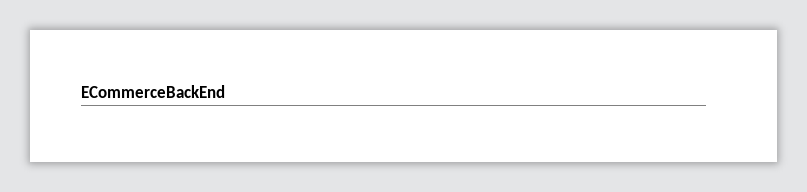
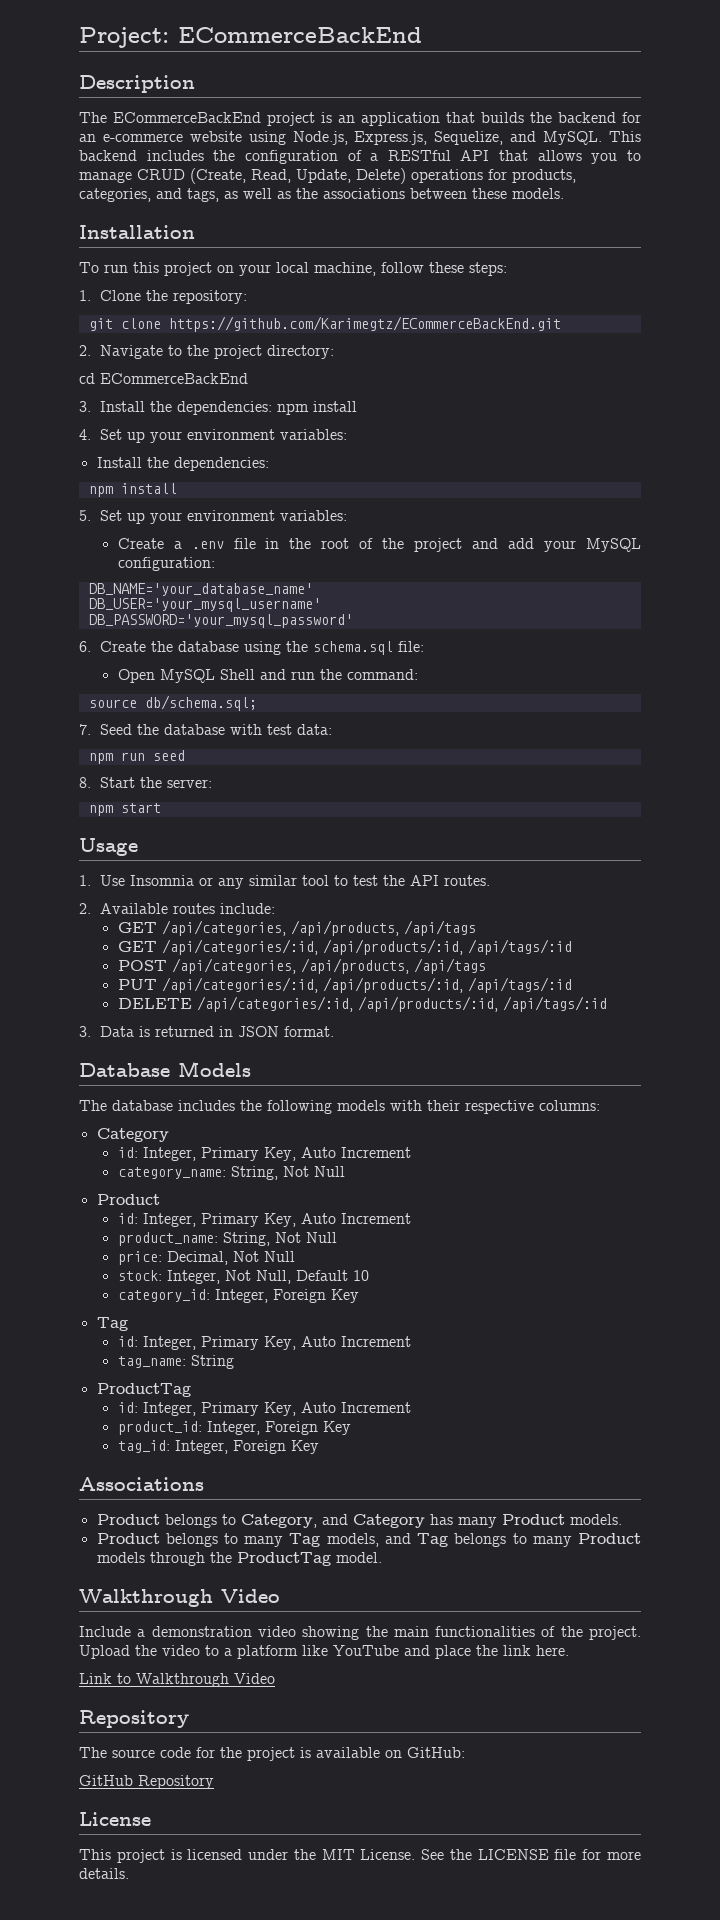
- ECommerceBackEnd
+ Project: ECommerceBackEnd
+ Description
+ The ECommerceBackEnd project is an application that builds the backend for an e-commerce website using Node.js, Express.js, Sequelize, and MySQL. This backend includes the configuration of a RESTful API that allows you to manage CRUD (Create, Read, Update, Delete) operations for products, categories, and tags, as well as the associations between these models.
+ Installation
+ To run this project on your local machine, follow these steps:
+ 1. Clone the repository:
+ git clone https://github.com/Karimegtz/ECommerceBackEnd.git
+ 2. Navigate to the project directory:
+ cd ECommerceBackEnd
+ 3. Install the dependencies: npm install
+ 4. Set up your environment variables:
+ Install the dependencies:
+ npm install
+ 5. Set up your environment variables:
+ Create a .env file in the root of the project and add your MySQL configuration:
+ DB_NAME='your_database_name'
+ DB_USER='your_mysql_username'
+ DB_PASSWORD='your_mysql_password'
+ 6. Create the database using the schema.sql file:
+ Open MySQL Shell and run the command:
+ source db/schema.sql;
+ 7. Seed the database with test data:
+ npm run seed
+ 8. Start the server:
+ npm start
+ Usage
+ 1. Use Insomnia or any similar tool to test the API routes.
+ 2. Available routes include:
+ GET /api/categories, /api/products, /api/tags
+ GET /api/categories/:id, /api/products/:id, /api/tags/:id
+ POST /api/categories, /api/products, /api/tags
+ PUT /api/categories/:id, /api/products/:id, /api/tags/:id
+ DELETE /api/categories/:id, /api/products/:id, /api/tags/:id
+ 3. Data is returned in JSON format.
+ Database Models
+ The database includes the following models with their respective columns:
+ Category
+ id: Integer, Primary Key, Auto Increment
+ category_name: String, Not Null
+ Product
+ id: Integer, Primary Key, Auto Increment
+ product_name: String, Not Null
+ price: Decimal, Not Null
+ stock: Integer, Not Null, Default 10
+ category_id: Integer, Foreign Key
+ Tag
+ id: Integer, Primary Key, Auto Increment
+ tag_name: String
+ ProductTag
+ id: Integer, Primary Key, Auto Increment
+ product_id: Integer, Foreign Key
+ tag_id: Integer, Foreign Key
+ Associations
+ Product belongs to Category, and Category has many Product models.
+ Product belongs to many Tag models, and Tag belongs to many Product models through the ProductTag model.
+ Walkthrough Video
+ Include a demonstration video showing the main functionalities of the project. Upload the video to a platform like YouTube and place the link here.
+ Link to Walkthrough Video
+ Repository
+ The source code for the project is available on GitHub:
+ GitHub Repository
+ License
+ This project is licensed under the MIT License. See the LICENSE file for more details.

